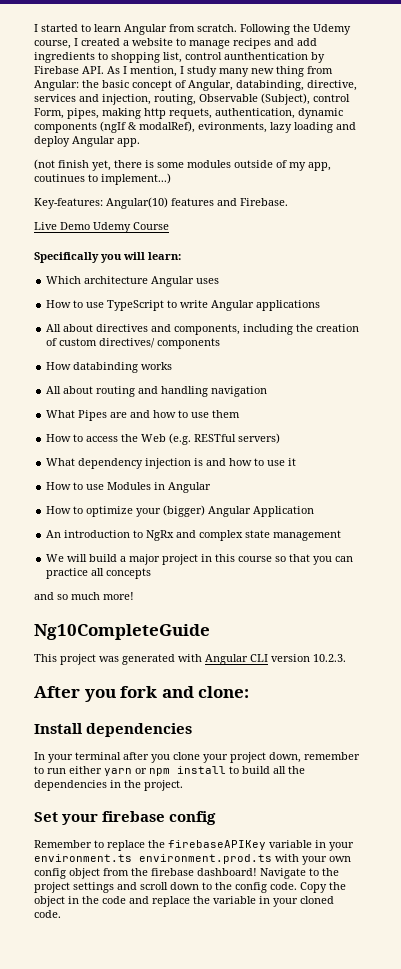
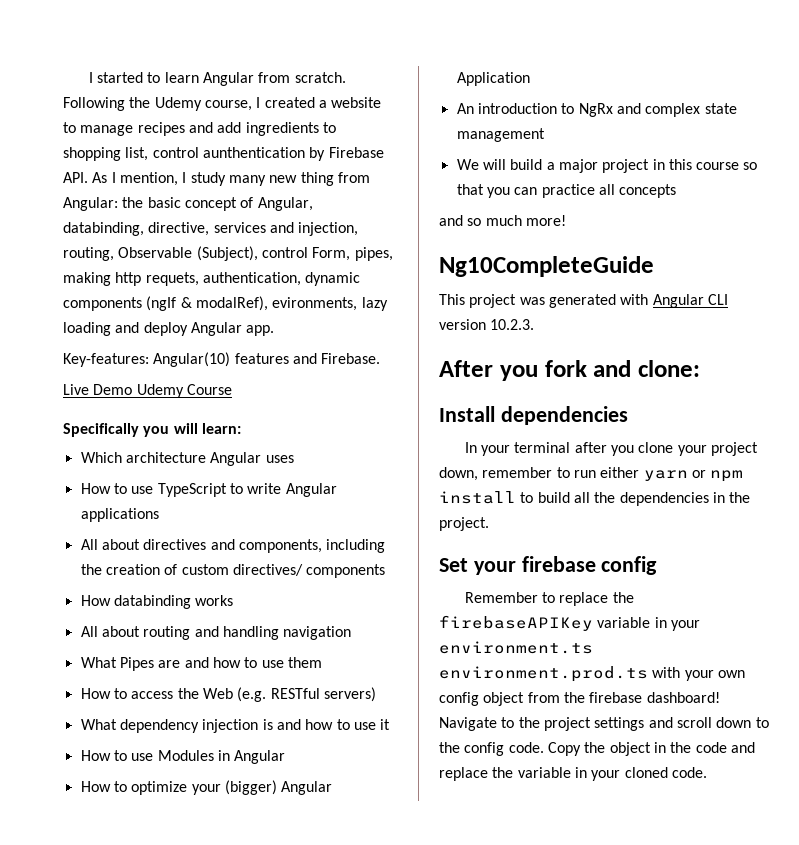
- (not finish yet, there is some modules outside of my app, coutinues to implement...)

